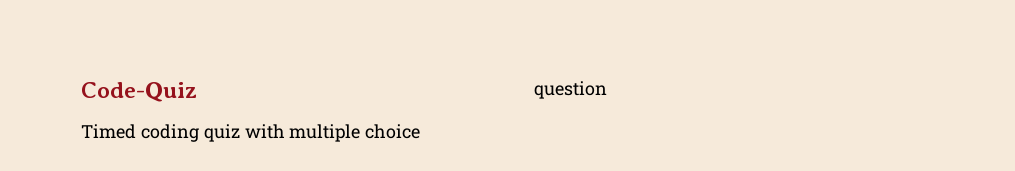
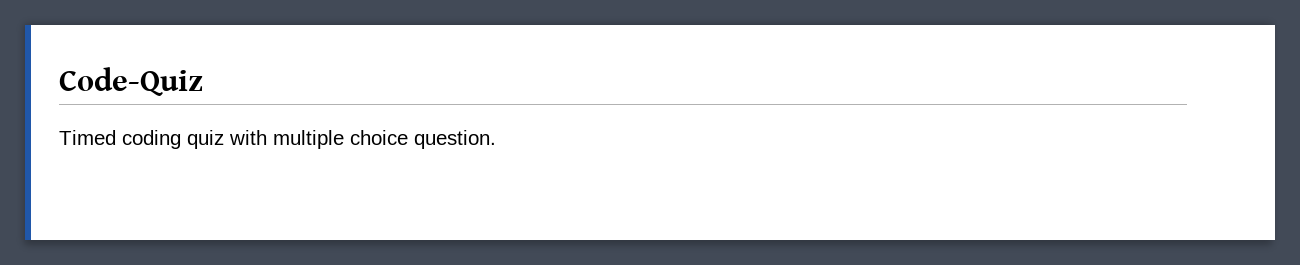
- Timed coding quiz with multiple choice question
+ Timed coding quiz with multiple choice question.

